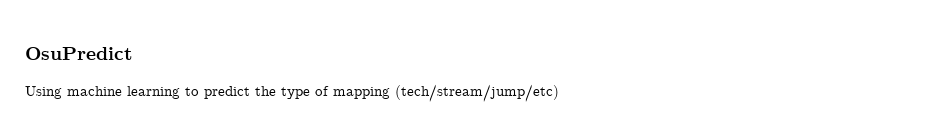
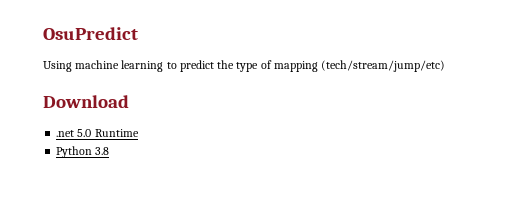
+ Download
+ .net 5.0 Runtime
+ Python 3.8

